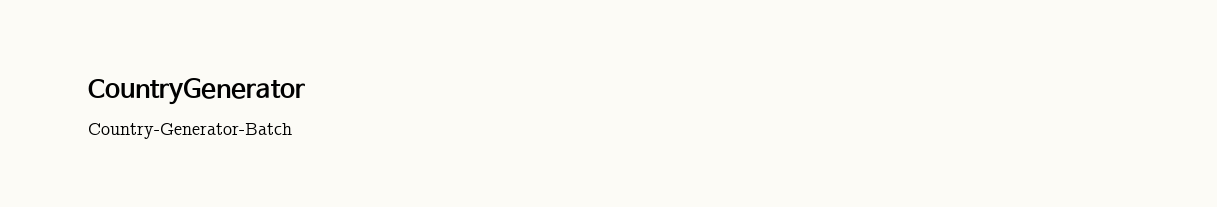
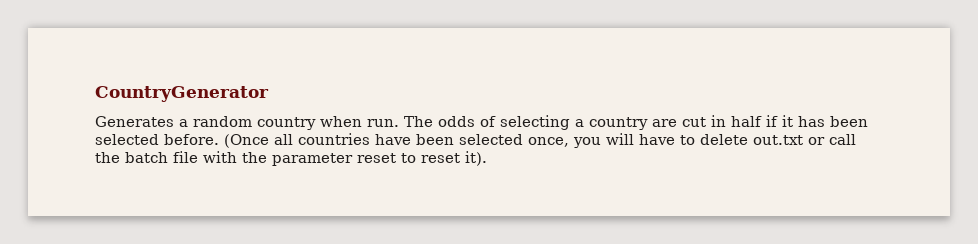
- Country-Generator-Batch
+ Generates a random country when run. The odds of selecting a country are cut in half if it has been selected before. (Once all countries have been selected once, you will have to delete out.txt or call the batch file with the parameter reset to reset it).

